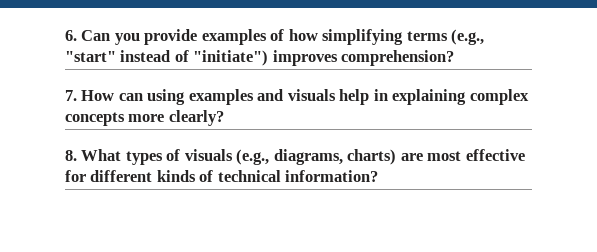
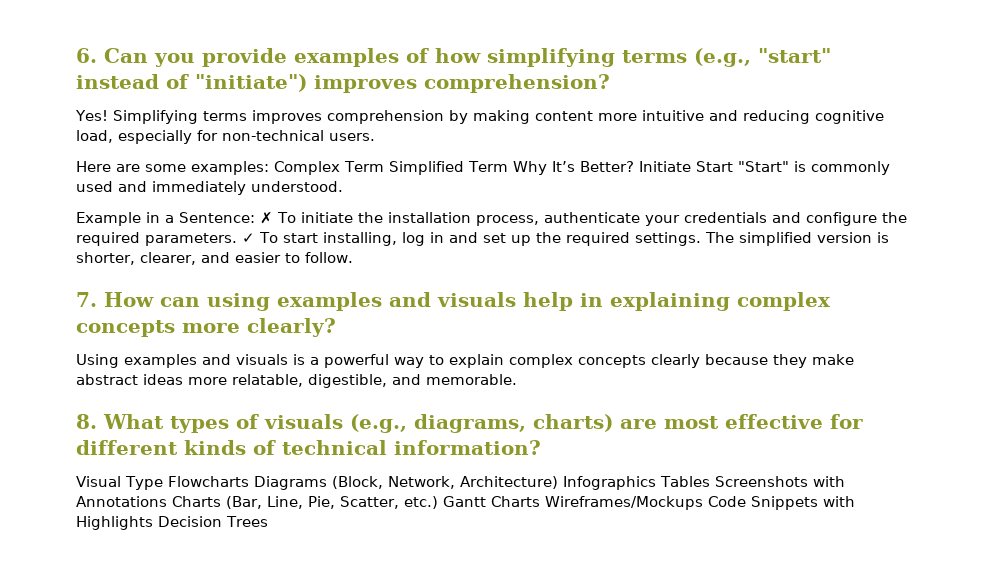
+ Yes! Simplifying terms improves comprehension by making content more intuitive and reducing cognitive load, especially for non-technical users.
+ Here are some examples: Complex Term Simplified Term Why It’s Better? Initiate Start "Start" is commonly used and immediately understood.
+ Example in a Sentence: ✗ To initiate the installation process, authenticate your credentials and configure the required parameters. ✓ To start installing, log in and set up the required settings. The simplified version is shorter, clearer, and easier to follow.
+ Using examples and visuals is a powerful way to explain complex concepts clearly because they make abstract ideas more relatable, digestible, and memorable.
+ Visual Type Flowcharts Diagrams (Block, Network, Architecture) Infographics Tables Screenshots with Annotations Charts (Bar, Line, Pie, Scatter, etc.) Gantt Charts Wireframes/Mockups Code Snippets with Highlights Decision Trees

